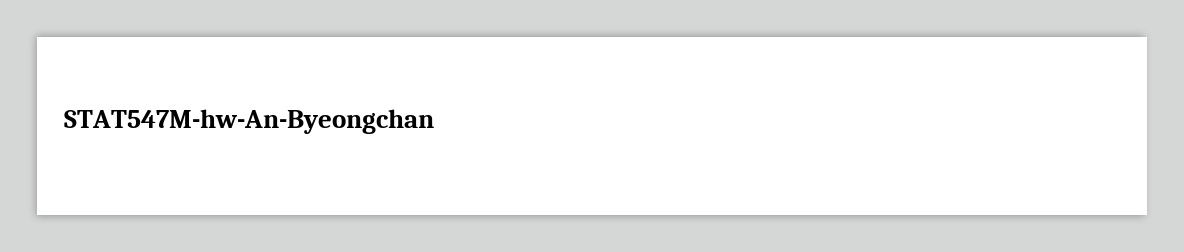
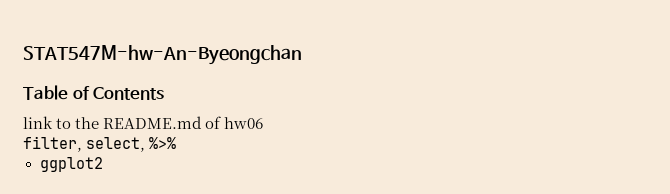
+ Table of Contents
+ link to the README.md of hw06
+ filter, select, %>%
+ ggplot2

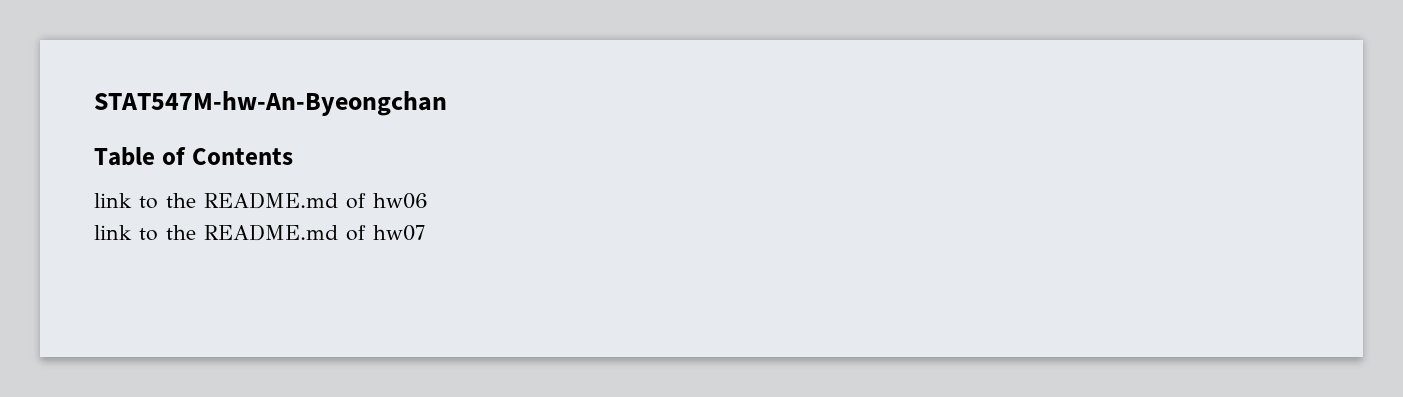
- filter, select, %>%
- ggplot2
+ link to the README.md of hw07

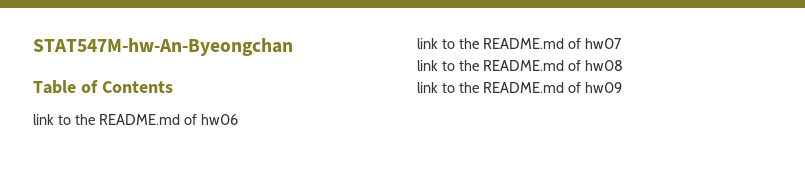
+ link to the README.md of hw08
+ link to the README.md of hw09

